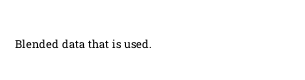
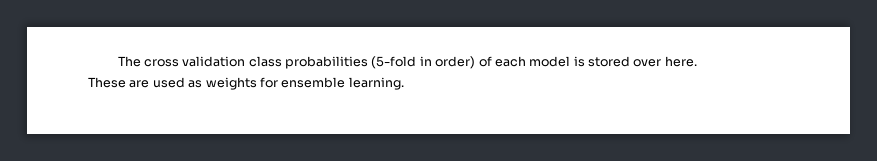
- Blended data that is used.
+ The cross validation class probabilities (5-fold in order) of each model is stored over here.
+ These are used as weights for ensemble learning.

